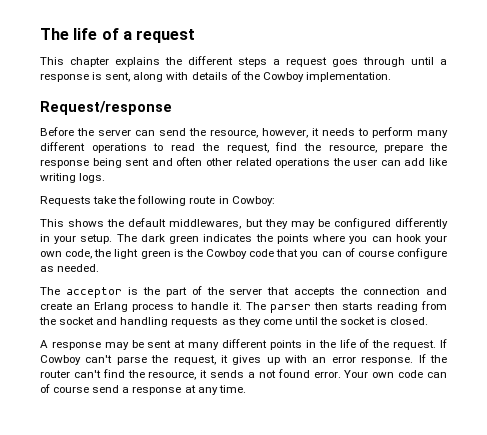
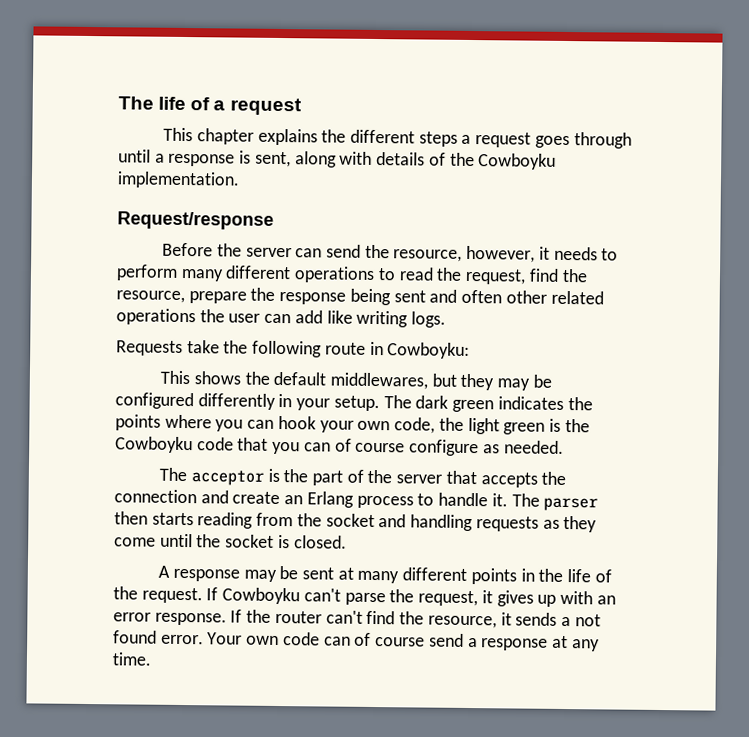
- This chapter explains the different steps a request goes through until a response is sent, along with details of the Cowboy implementation.
+ This chapter explains the different steps a request goes through until a response is sent, along with details of the Cowboyku implementation.
- Requests take the following route in Cowboy:
+ Requests take the following route in Cowboyku:
- The dark green indicates the points where you can hook your own code, the light green is the Cowboy code that you can of course configure as needed.
+ The dark green indicates the points where you can hook your own code, the light green is the Cowboyku code that you can of course configure as needed.
- If Cowboy can't parse the request, it gives up with an error response.
+ If Cowboyku can't parse the request, it gives up with an error response.

